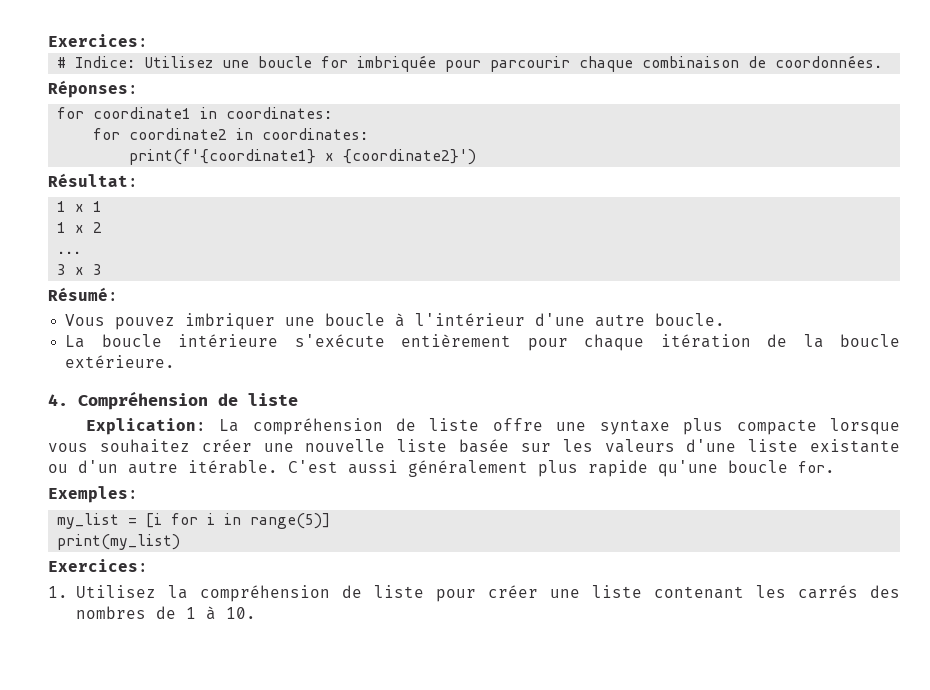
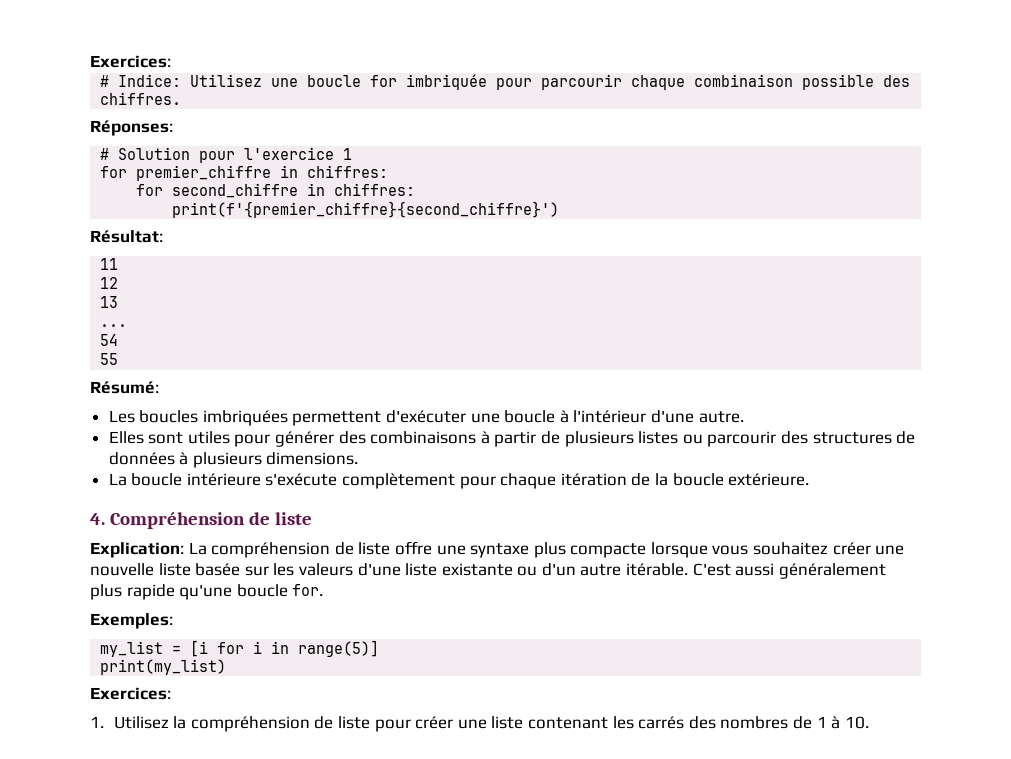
- # Indice: Utilisez une boucle for imbriquée pour parcourir chaque combinaison de coordonnées.
+ # Indice: Utilisez une boucle for imbriquée pour parcourir chaque combinaison possible des chiffres.
  Réponses:
- for coordinate1 in coordinates:
- for coordinate2 in coordinates:
- print(f'{coordinate1} x {coordinate2}')
+ # Solution pour l'exercice 1
+ for premier_chiffre in chiffres:
+ for second_chiffre in chiffres:
+ print(f'{premier_chiffre}{second_chiffre}')
  Résultat:
- 1 x 1
- 1 x 2
+ 11
+ 12
+ 13
  ...
- 3 x 3
+ 54
+ 55
  Résumé:
- Vous pouvez imbriquer une boucle à l'intérieur d'une autre boucle.
+ Les boucles imbriquées permettent d'exécuter une boucle à l'intérieur d'une autre.
+ Elles sont utiles pour générer des combinaisons à partir de plusieurs listes ou parcourir des structures de données à plusieurs dimensions.
- La boucle intérieure s'exécute entièrement pour chaque itération de la boucle extérieure.
+ La boucle intérieure s'exécute complètement pour chaque itération de la boucle extérieure.

